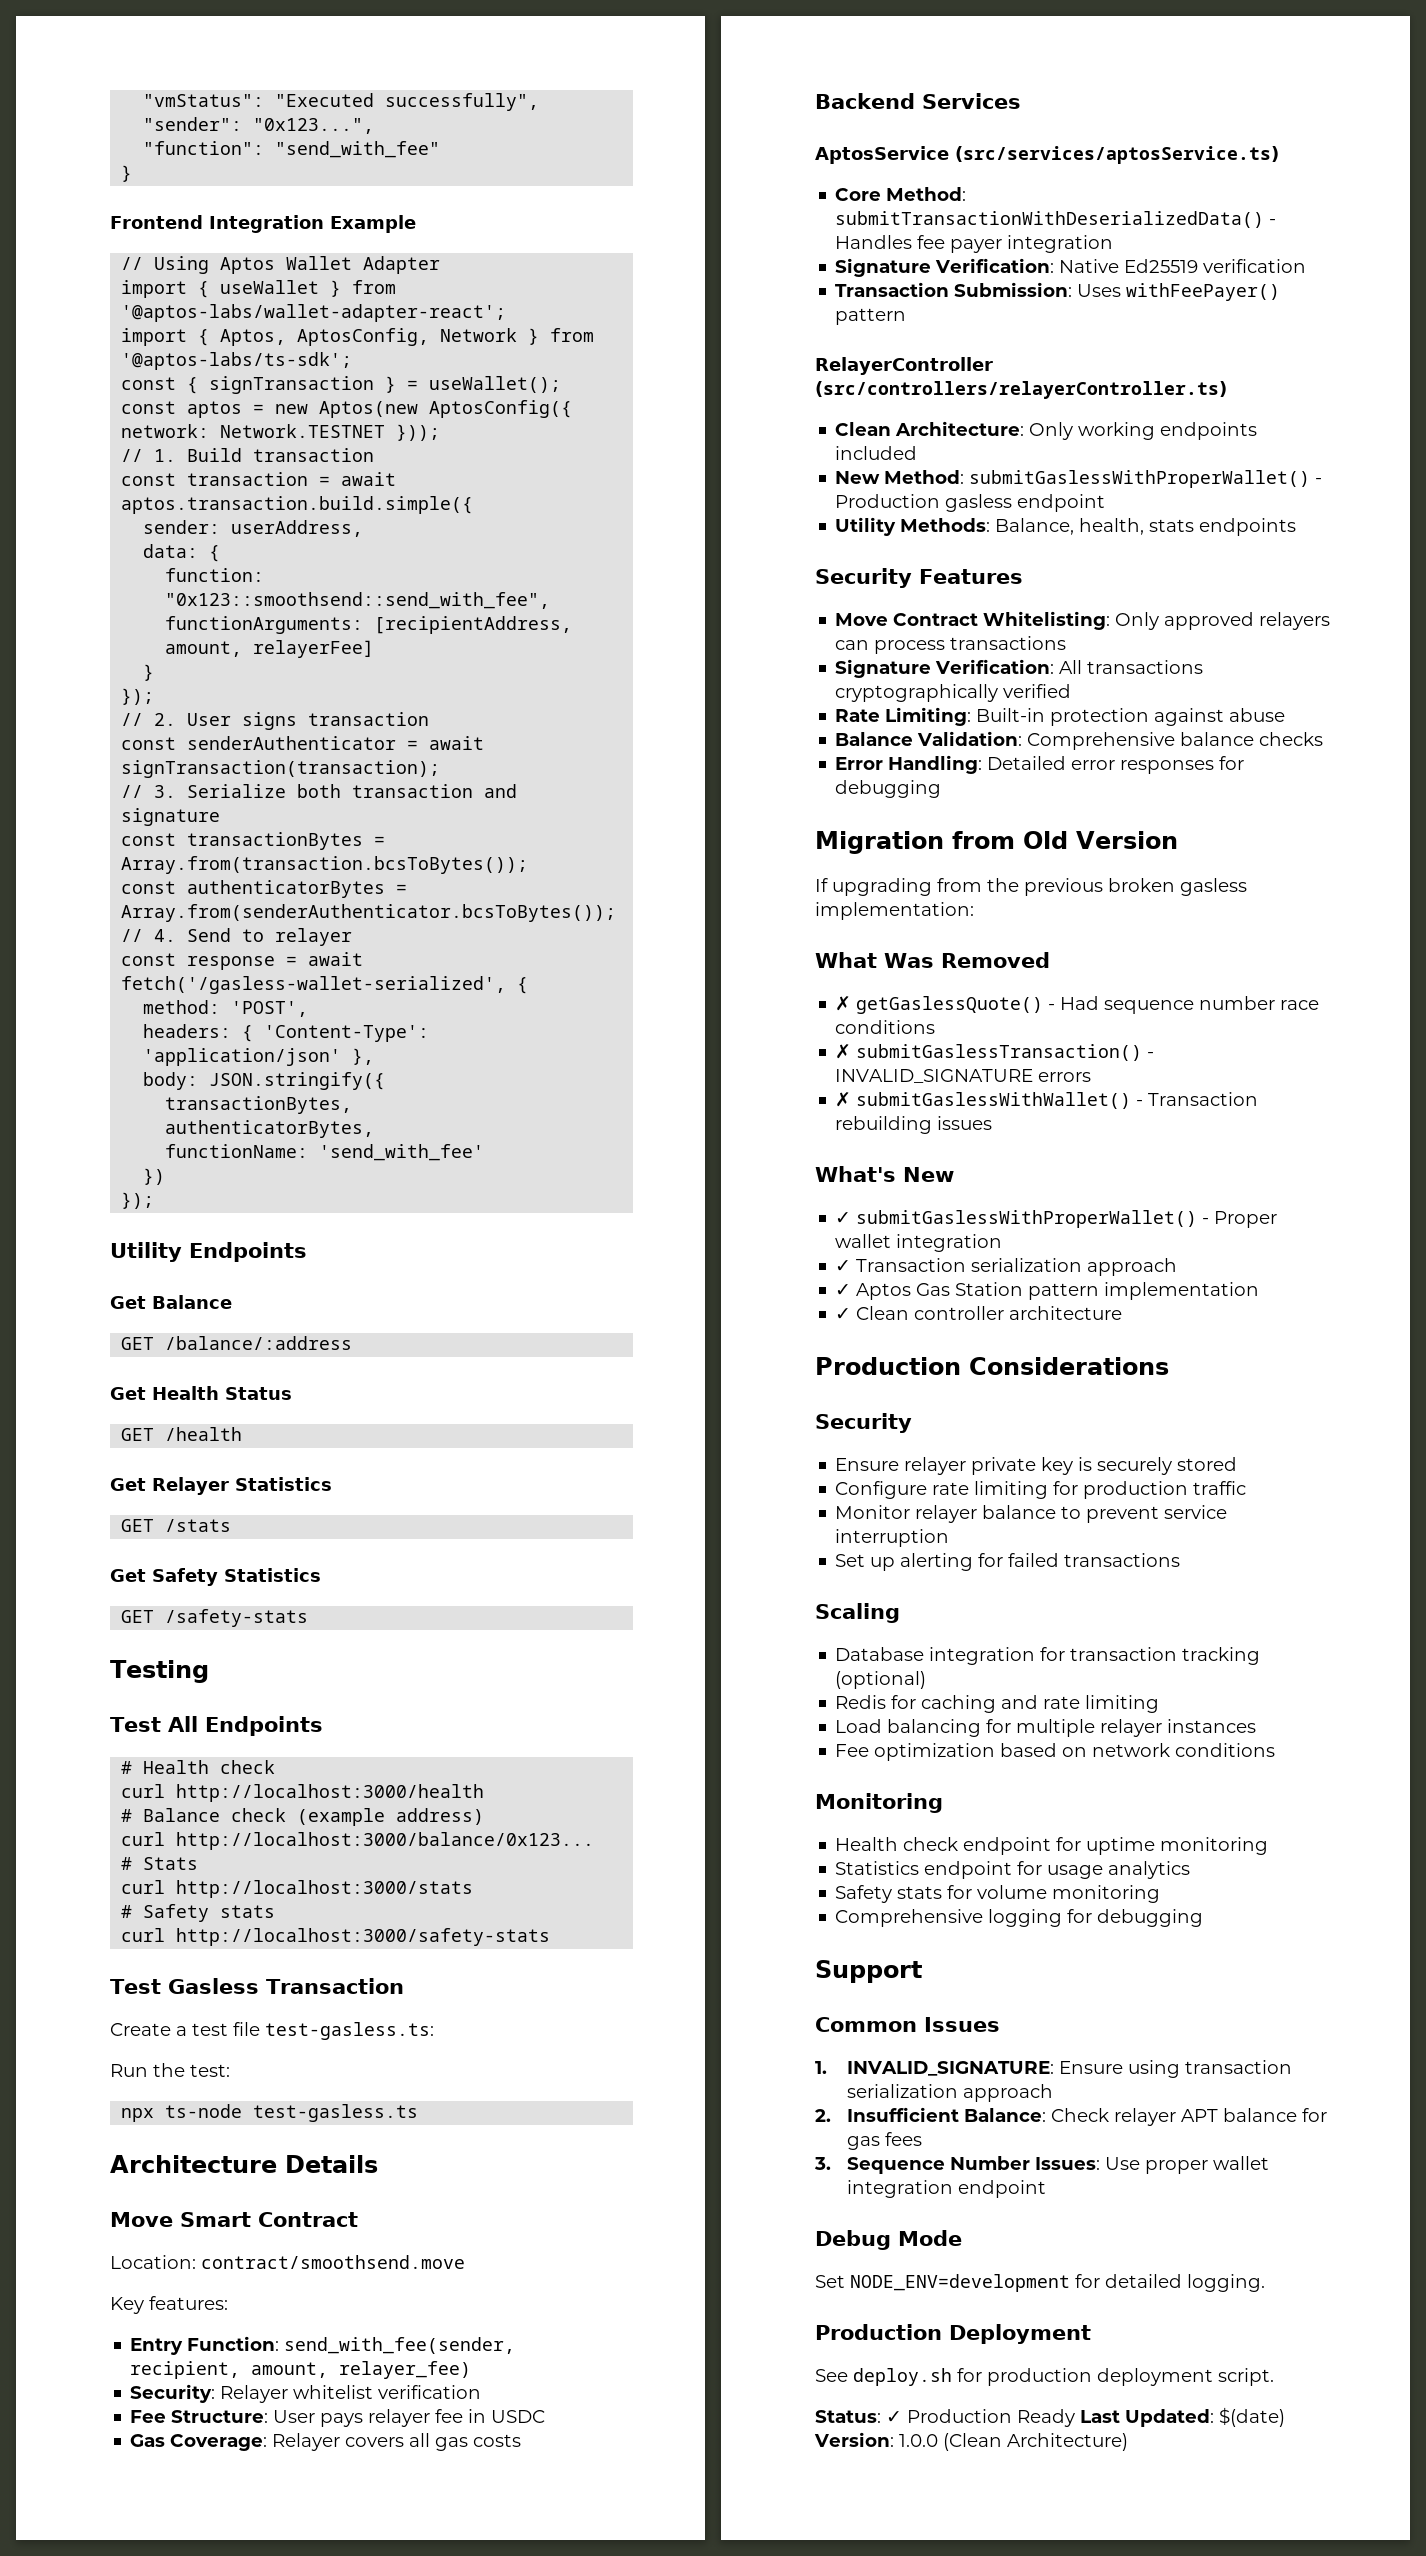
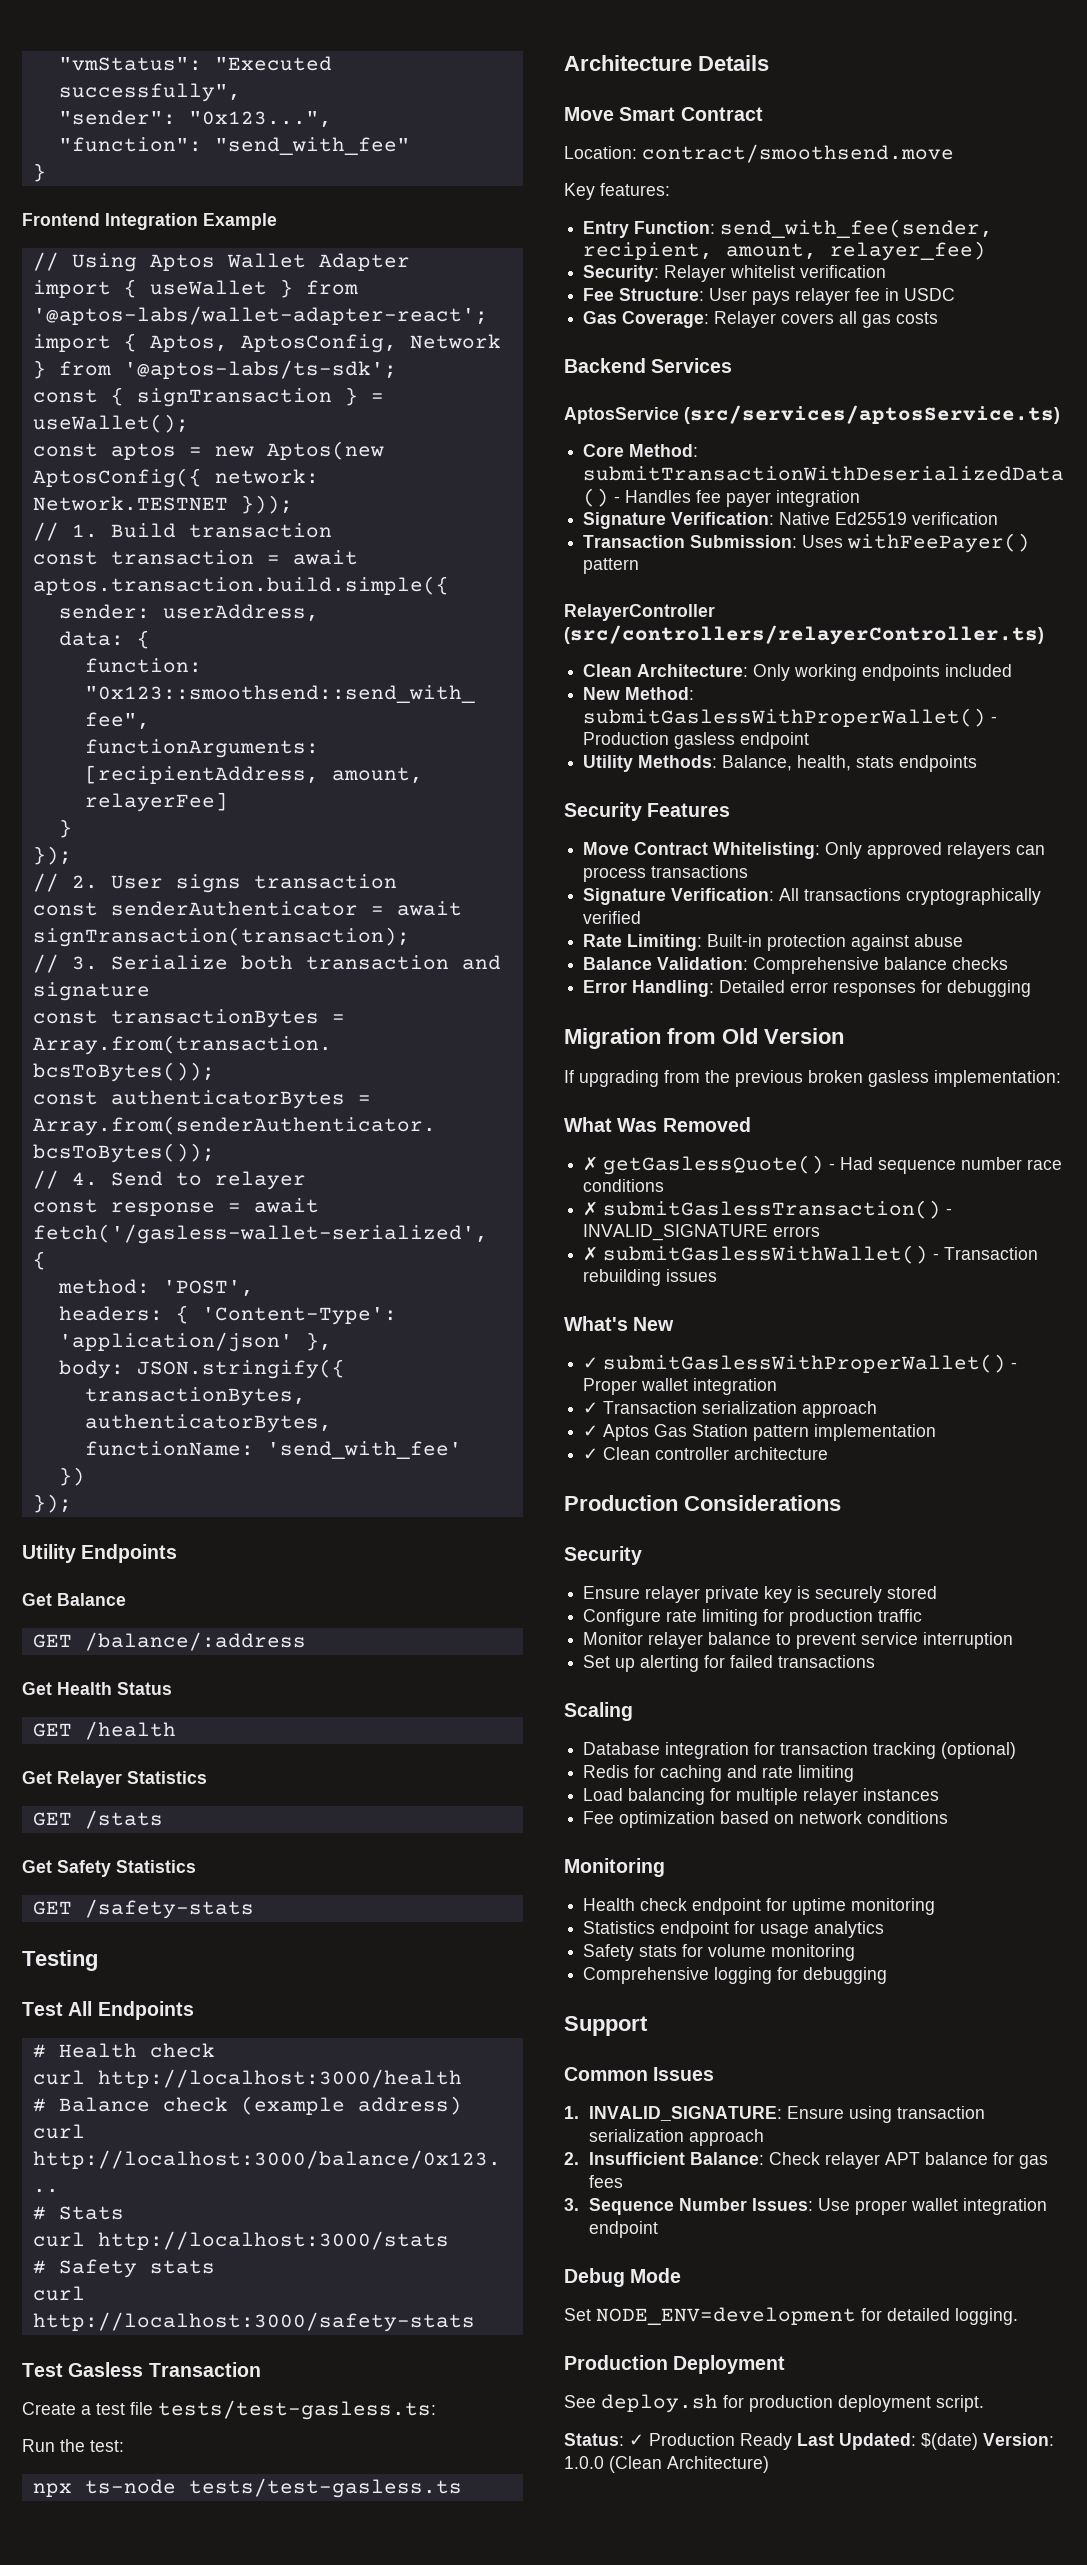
- Create a test file test-gasless.ts:
+ Create a test file tests/test-gasless.ts:
- npx ts-node test-gasless.ts
+ npx ts-node tests/test-gasless.ts

